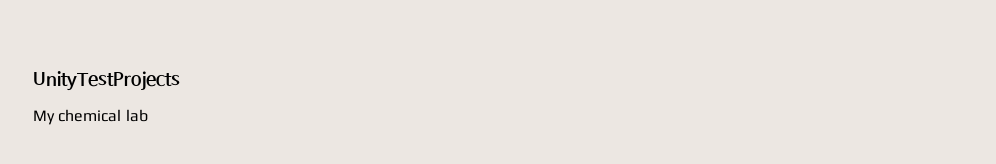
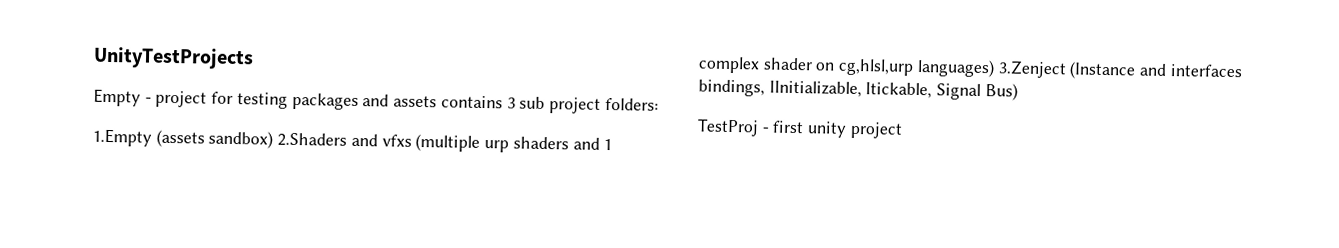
- My chemical lab
+ Empty - project for testing packages and assets contains 3 sub project folders:
+ 1.Empty (assets sandbox) 2.Shaders and vfxs (multiple urp shaders and 1 complex shader on cg,hlsl,urp languages) 3.Zenject (Instance and interfaces bindings, IInitializable, Itickable, Signal Bus)
+ TestProj - first unity project

